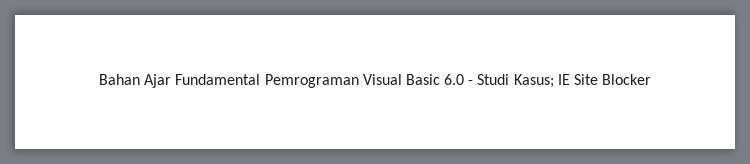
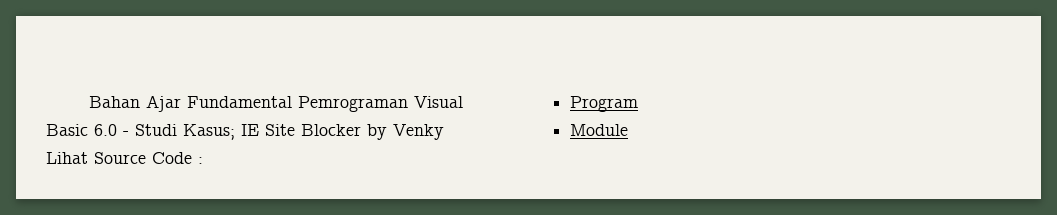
- Bahan Ajar Fundamental Pemrograman Visual Basic 6.0 - Studi Kasus; IE Site Blocker
+ Bahan Ajar Fundamental Pemrograman Visual Basic 6.0 - Studi Kasus; IE Site Blocker by Venky
+ Lihat Source Code :
+ Program
+ Module

